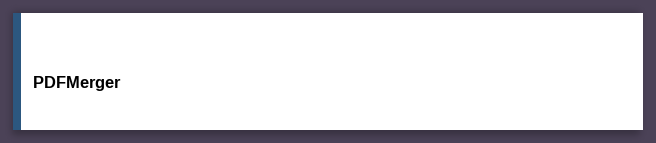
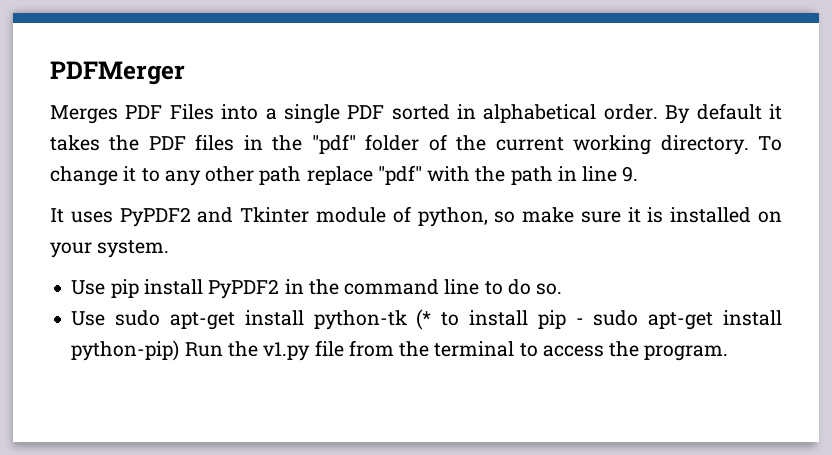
+ Merges PDF Files into a single PDF sorted in alphabetical order. By default it takes the PDF files in the "pdf" folder of the current working directory. To change it to any other path replace "pdf" with the path in line 9.
+ It uses PyPDF2 and Tkinter module of python, so make sure it is installed on your system.
+ Use pip install PyPDF2 in the command line to do so.
+ Use sudo apt-get install python-tk (* to install pip - sudo apt-get install python-pip) Run the v1.py file from the terminal to access the program.

